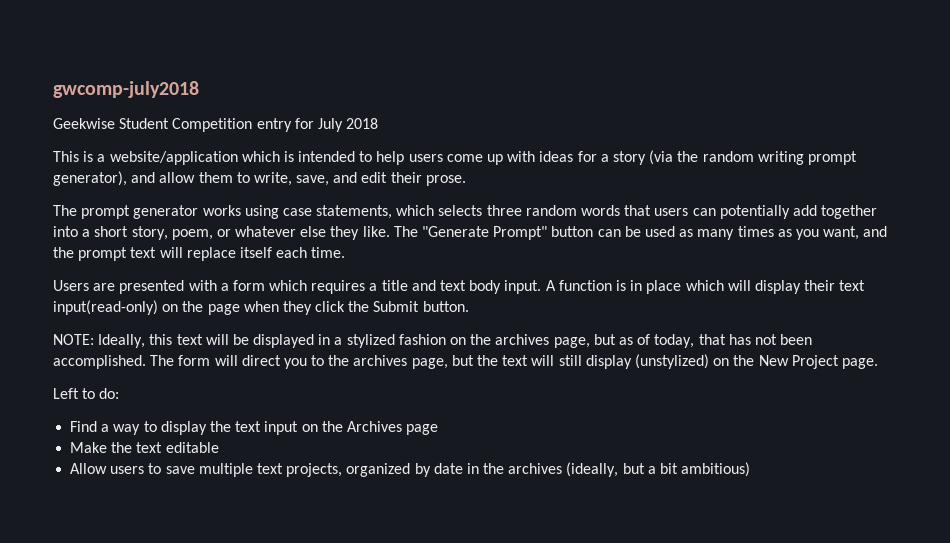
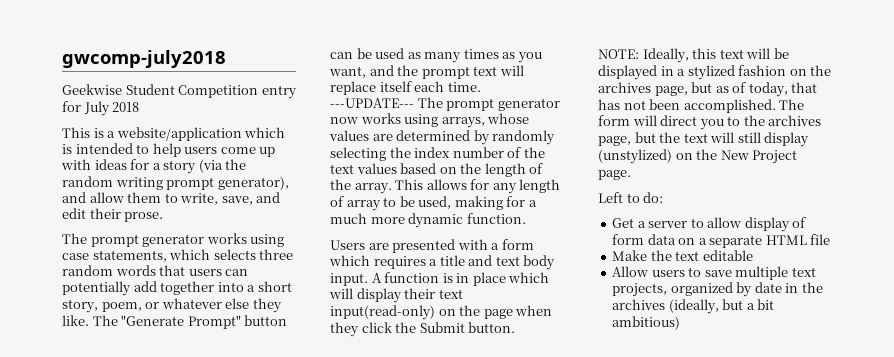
+ ---UPDATE--- The prompt generator now works using arrays, whose values are determined by randomly selecting the index number of the text values based on the length of the array. This allows for any length of array to be used, making for a much more dynamic function.
- Find a way to display the text input on the Archives page
+ Get a server to allow display of form data on a separate HTML file

